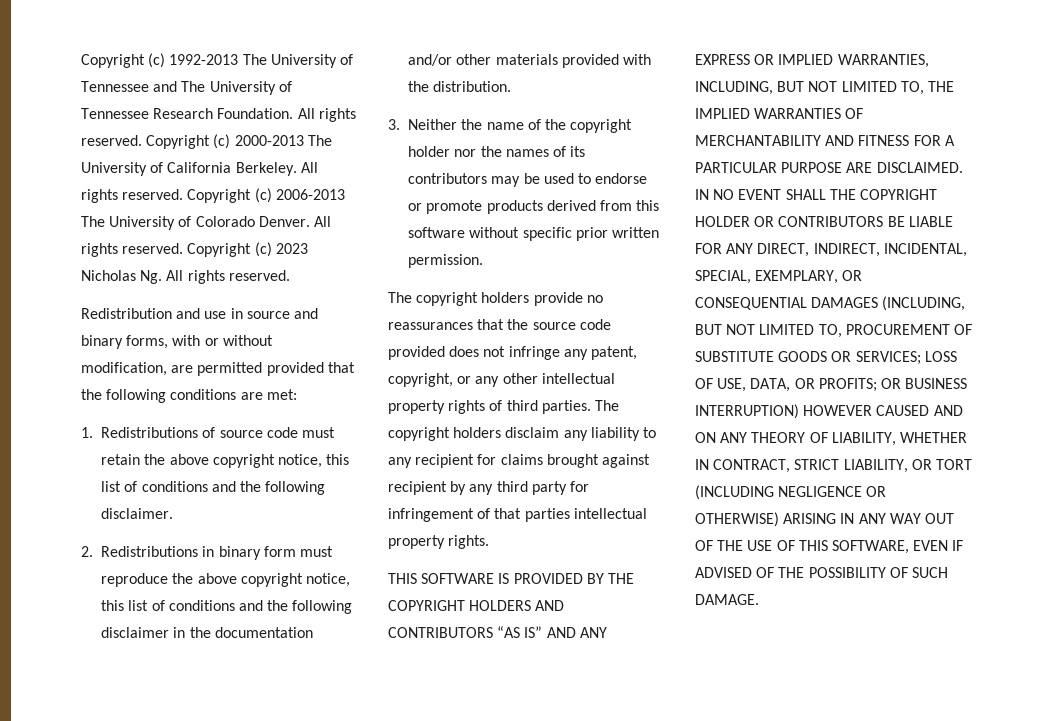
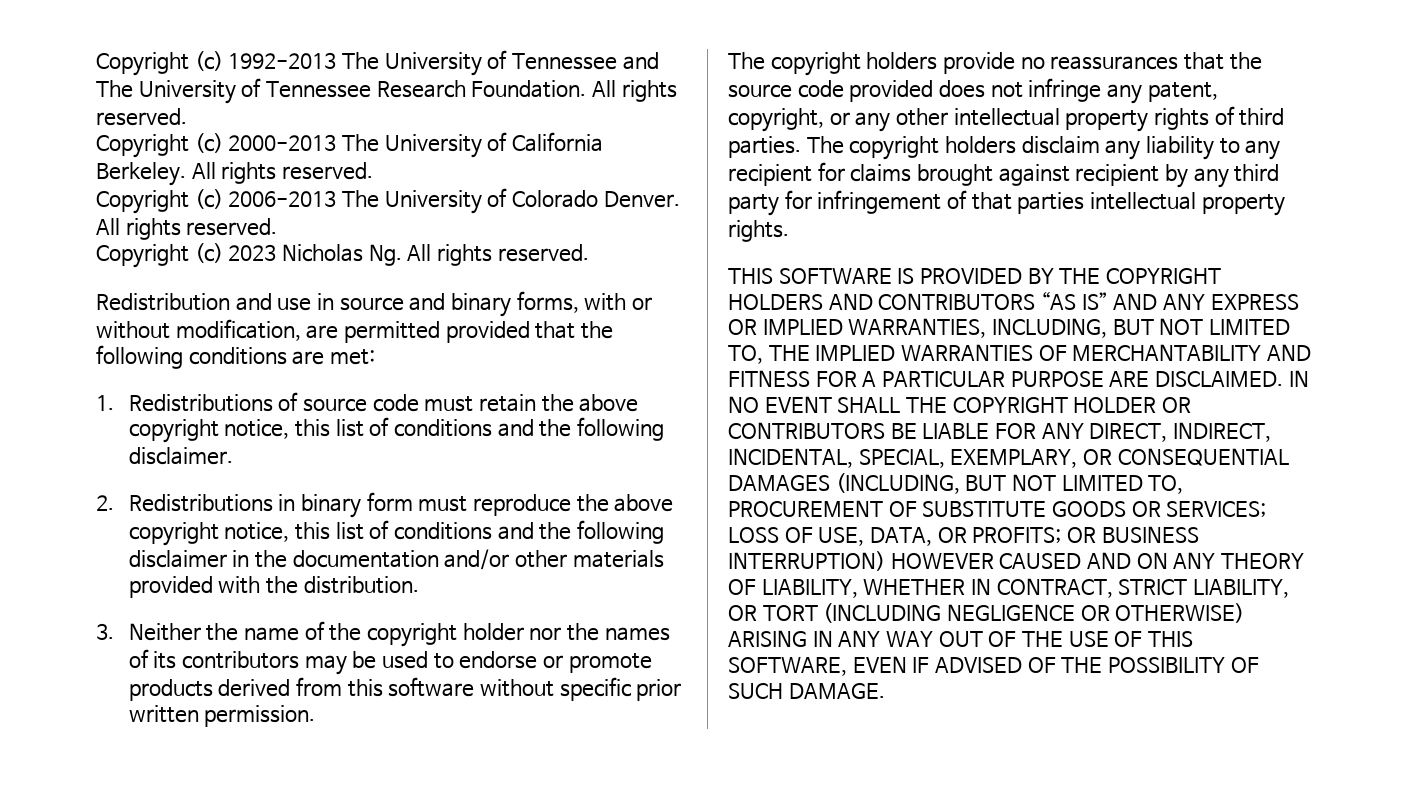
- Copyright (c) 1992-2013 The University of Tennessee and The University of Tennessee Research Foundation. All rights reserved. Copyright (c) 2000-2013 The University of California Berkeley. All rights reserved. Copyright (c) 2006-2013 The University of Colorado Denver. All rights reserved. Copyright (c) 2023 Nicholas Ng. All rights reserved.
+ Copyright (c) 1992-2013 The University of Tennessee and The University of Tennessee Research Foundation. All rights reserved.
+ Copyright (c) 2000-2013 The University of California Berkeley. All rights reserved.
+ Copyright (c) 2006-2013 The University of Colorado Denver. All rights reserved.
+ Copyright (c) 2023 Nicholas Ng. All rights reserved.

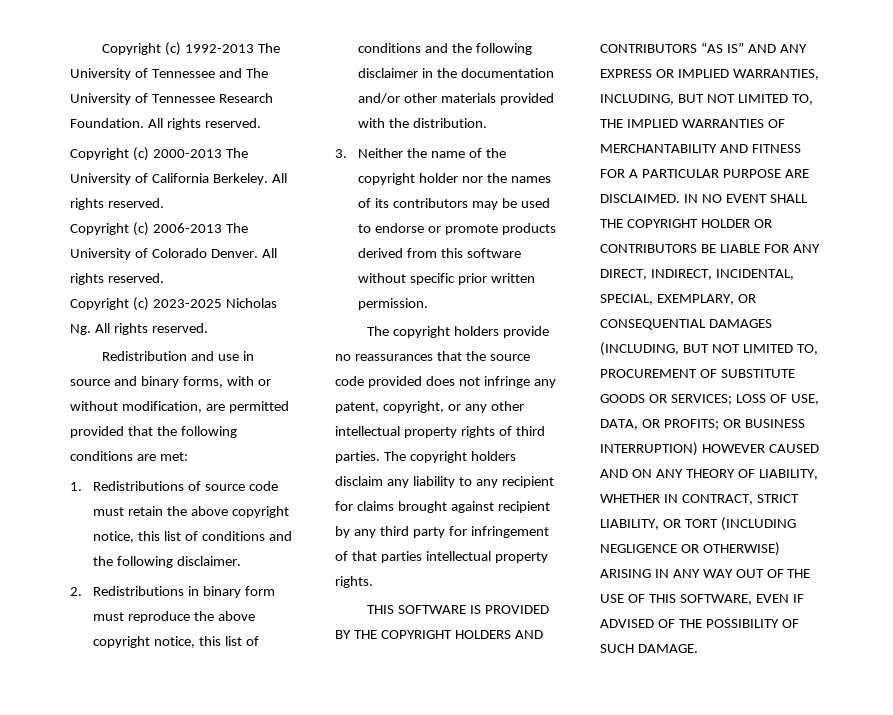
- Copyright (c) 2023 Nicholas Ng. All rights reserved.
+ Copyright (c) 2023-2025 Nicholas Ng. All rights reserved.

